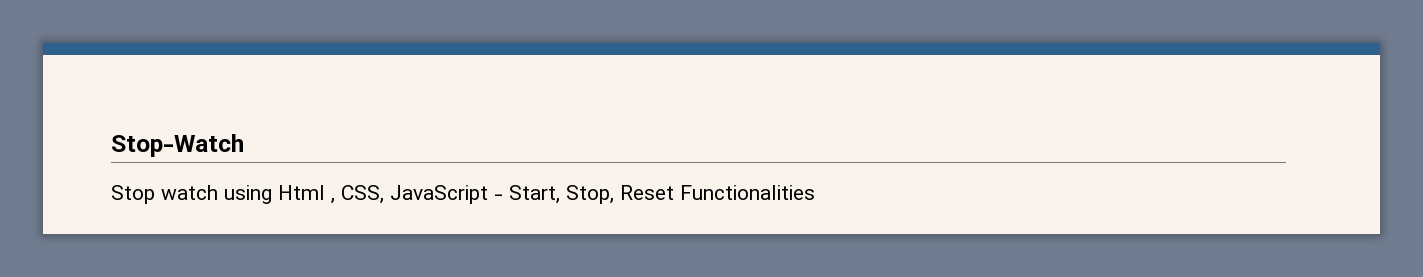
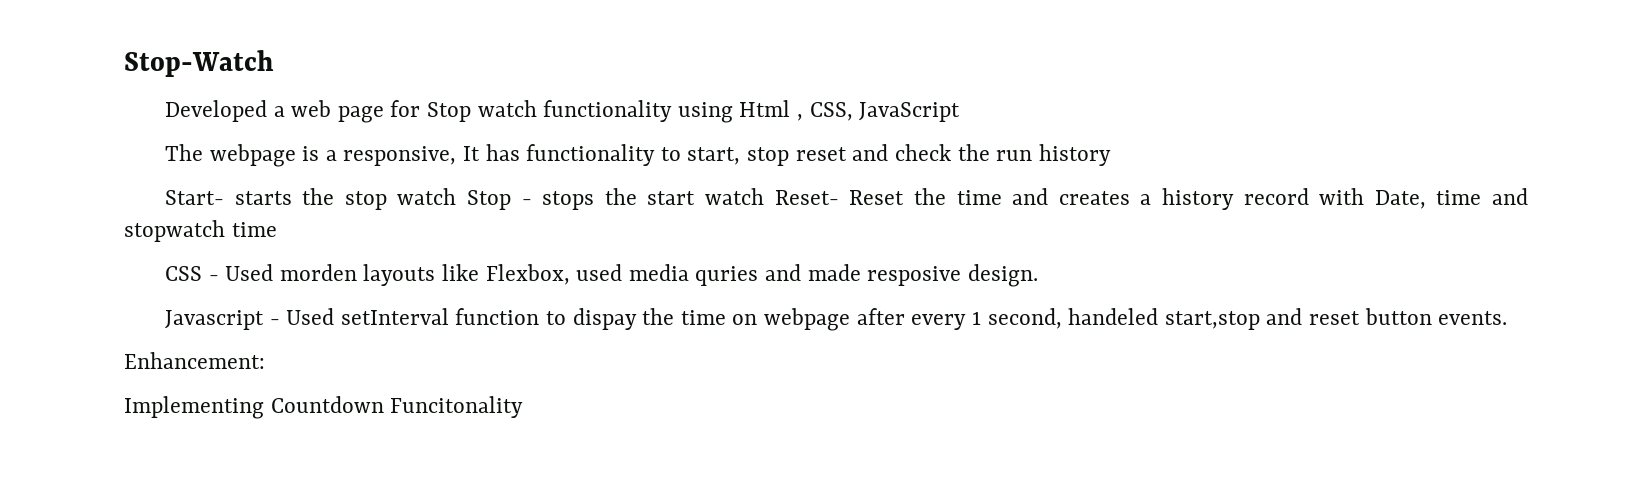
- Stop watch using Html , CSS, JavaScript - Start, Stop, Reset Functionalities
+ Developed a web page for Stop watch functionality using Html , CSS, JavaScript
+ The webpage is a responsive, It has functionality to start, stop reset and check the run history
+ Start- starts the stop watch Stop - stops the start watch Reset- Reset the time and creates a history record with Date, time and stopwatch time
+ CSS - Used morden layouts like Flexbox, used media quries and made resposive design.
+ Javascript - Used setInterval function to dispay the time on webpage after every 1 second, handeled start,stop and reset button events.
+ Enhancement:
+ Implementing Countdown Funcitonality

